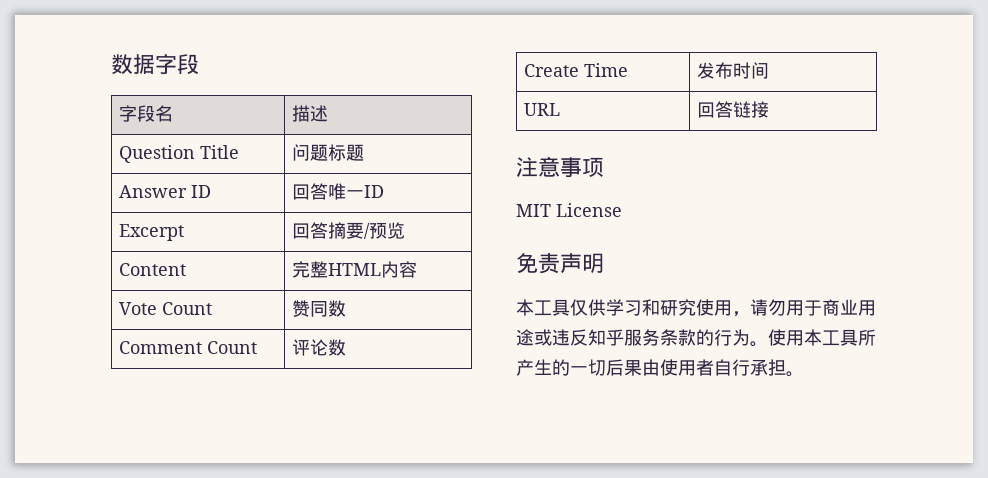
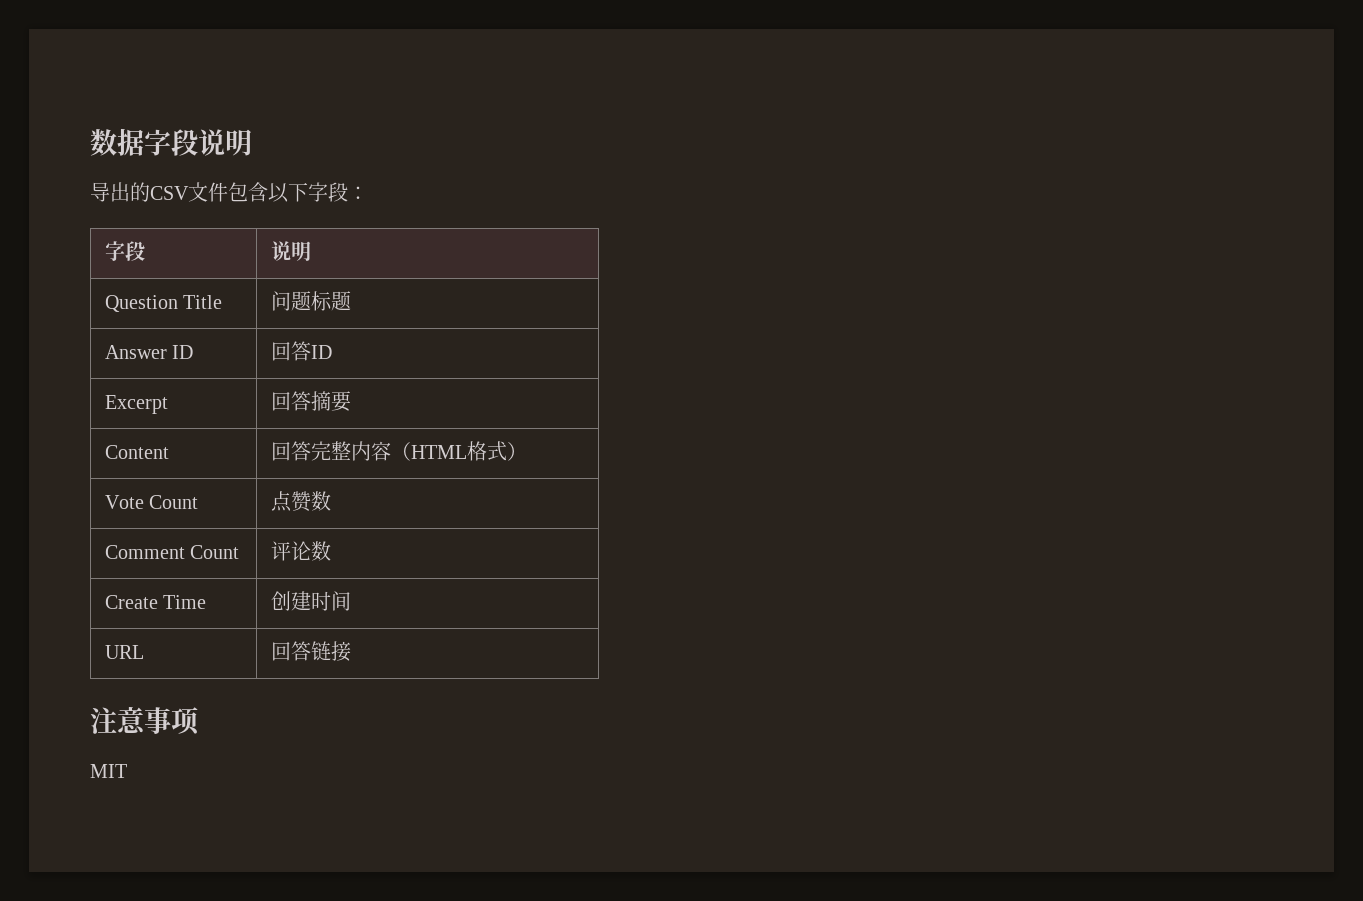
- 数据字段
- 字段名 | 描述
+ 数据字段说明
+ 导出的CSV文件包含以下字段：
+ 字段 | 说明
- Answer ID | 回答唯一ID
+ Answer ID | 回答ID
- Excerpt | 回答摘要/预览
+ Excerpt | 回答摘要
- Content | 完整HTML内容
+ Content | 回答完整内容（HTML格式）
- Vote Count | 赞同数
+ Vote Count | 点赞数
- Create Time | 发布时间
+ Create Time | 创建时间
- MIT License
- 免责声明
- 本工具仅供学习和研究使用，请勿用于商业用途或违反知乎服务条款的行为。使用本工具所产生的一切后果由使用者自行承担。
+ MIT

